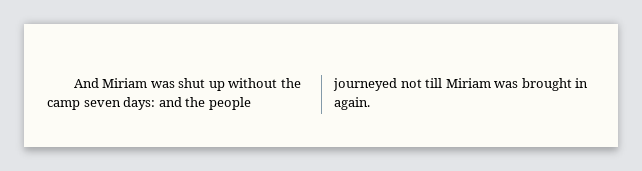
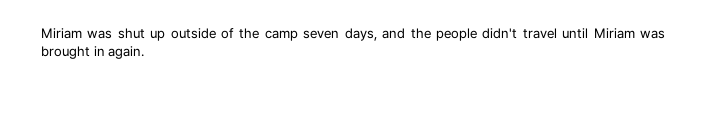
- And Miriam was shut up without the camp seven days: and the people journeyed not till Miriam was brought in again.
+ Miriam was shut up outside of the camp seven days, and the people didn't travel until Miriam was brought in again.

